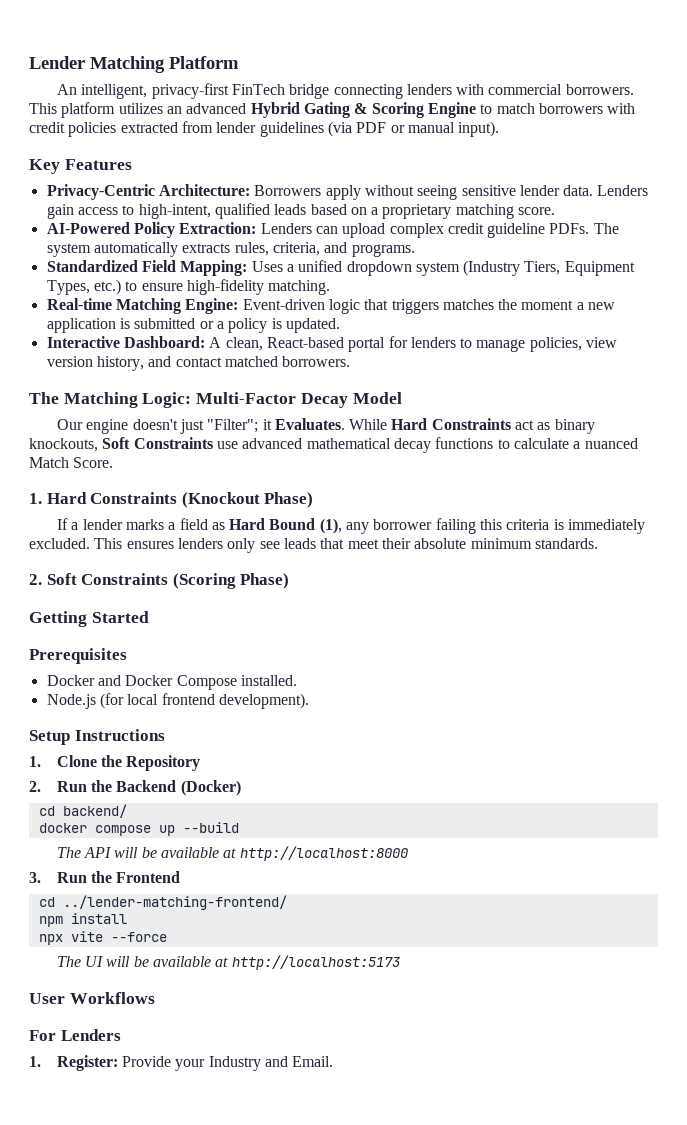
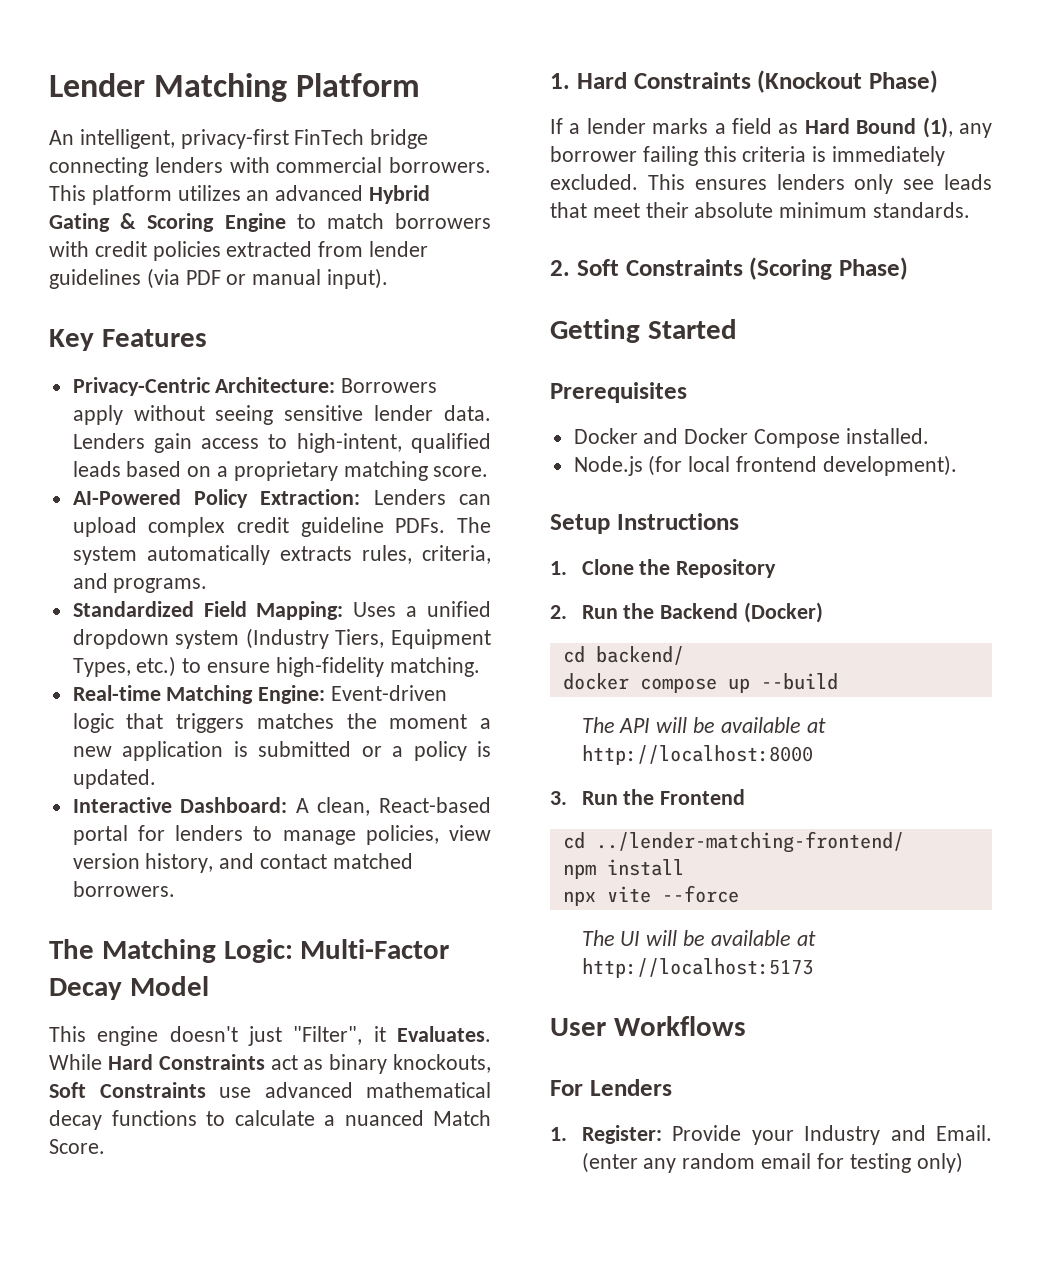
- Our engine doesn't just "Filter"; it Evaluates.
+ This engine doesn't just "Filter", it Evaluates.
+ (enter any random email for testing only)

